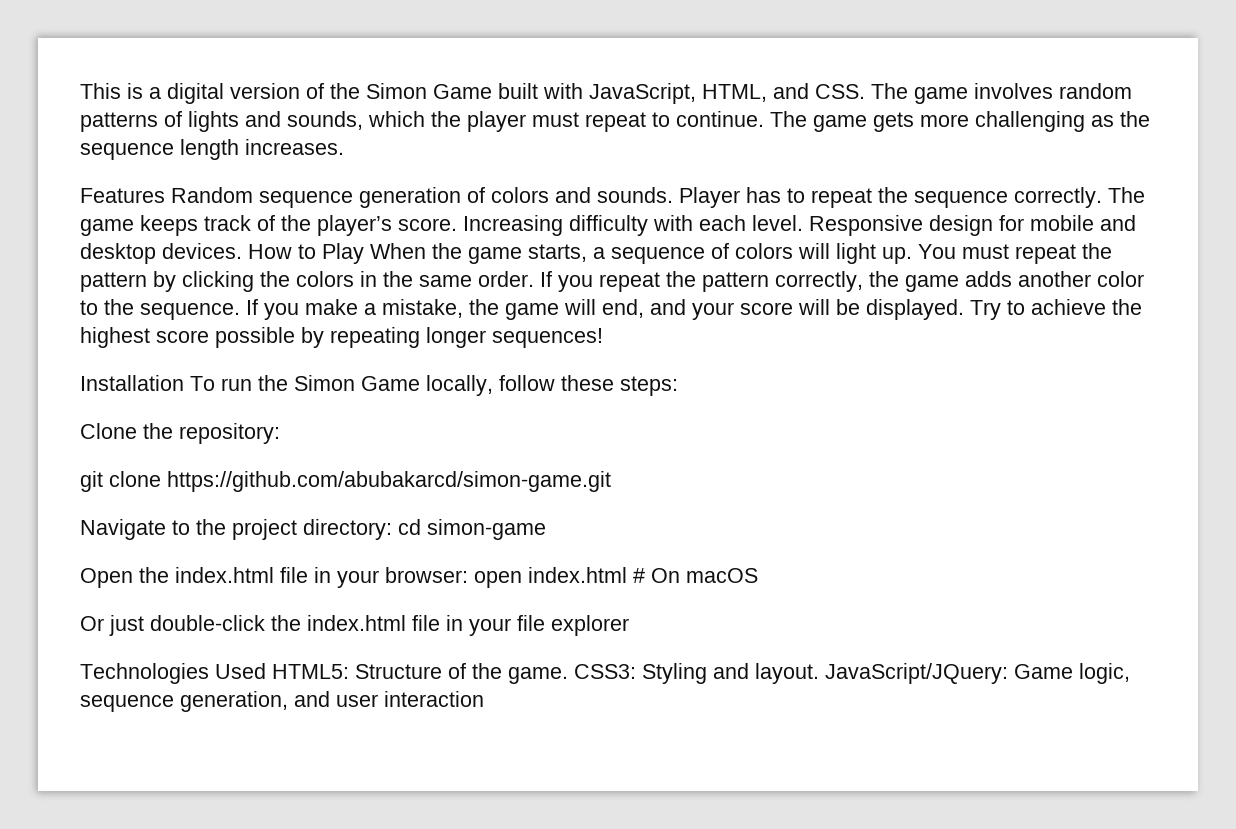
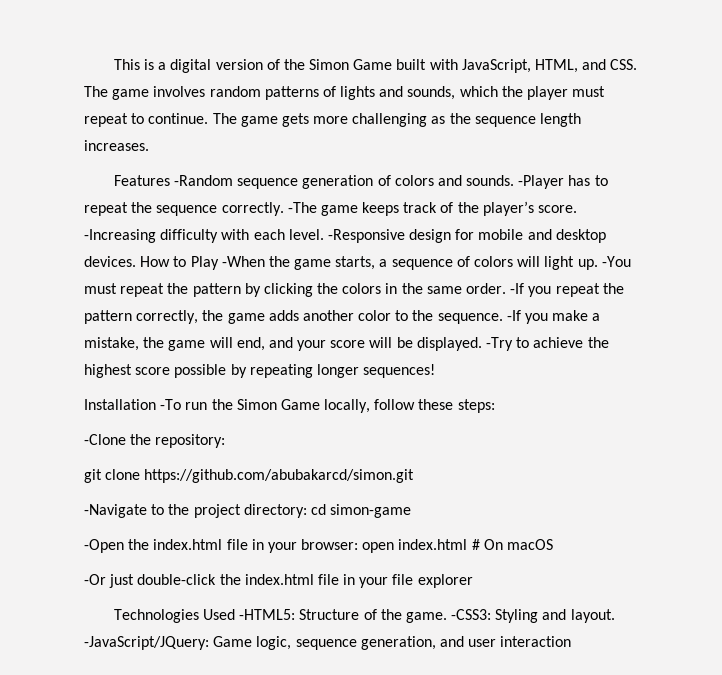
- Features Random sequence generation of colors and sounds.
+ Features -Random sequence generation of colors and sounds.
- Player has to repeat the sequence correctly.
+ -Player has to repeat the sequence correctly.
- The game keeps track of the player’s score.
+ -The game keeps track of the player’s score.
- Increasing difficulty with each level.
+ -Increasing difficulty with each level.
- Responsive design for mobile and desktop devices.
+ -Responsive design for mobile and desktop devices.
- How to Play When the game starts, a sequence of colors will light up.
+ How to Play -When the game starts, a sequence of colors will light up.
- You must repeat the pattern by clicking the colors in the same order.
+ -You must repeat the pattern by clicking the colors in the same order.
- If you repeat the pattern correctly, the game adds another color to the sequence.
+ -If you repeat the pattern correctly, the game adds another color to the sequence.
- If you make a mistake, the game will end, and your score will be displayed.
+ -If you make a mistake, the game will end, and your score will be displayed.
- Try to achieve the highest score possible by repeating longer sequences!
+ -Try to achieve the highest score possible by repeating longer sequences!
- Installation To run the Simon Game locally, follow these steps:
+ Installation -To run the Simon Game locally, follow these steps:
- Clone the repository:
+ -Clone the repository:
- git clone https://github.com/abubakarcd/simon-game.git
- Navigate to the project directory: cd simon-game
+ git clone https://github.com/abubakarcd/simon.git
+ -Navigate to the project directory: cd simon-game
- Open the index.html file in your browser: open index.html # On macOS
+ -Open the index.html file in your browser: open index.html # On macOS
- Or just double-click the index.html file in your file explorer
+ -Or just double-click the index.html file in your file explorer
- Technologies Used HTML5: Structure of the game.
+ Technologies Used -HTML5: Structure of the game.
- CSS3: Styling and layout.
+ -CSS3: Styling and layout.
- JavaScript/JQuery: Game logic, sequence generation, and user interaction
+ -JavaScript/JQuery: Game logic, sequence generation, and user interaction

